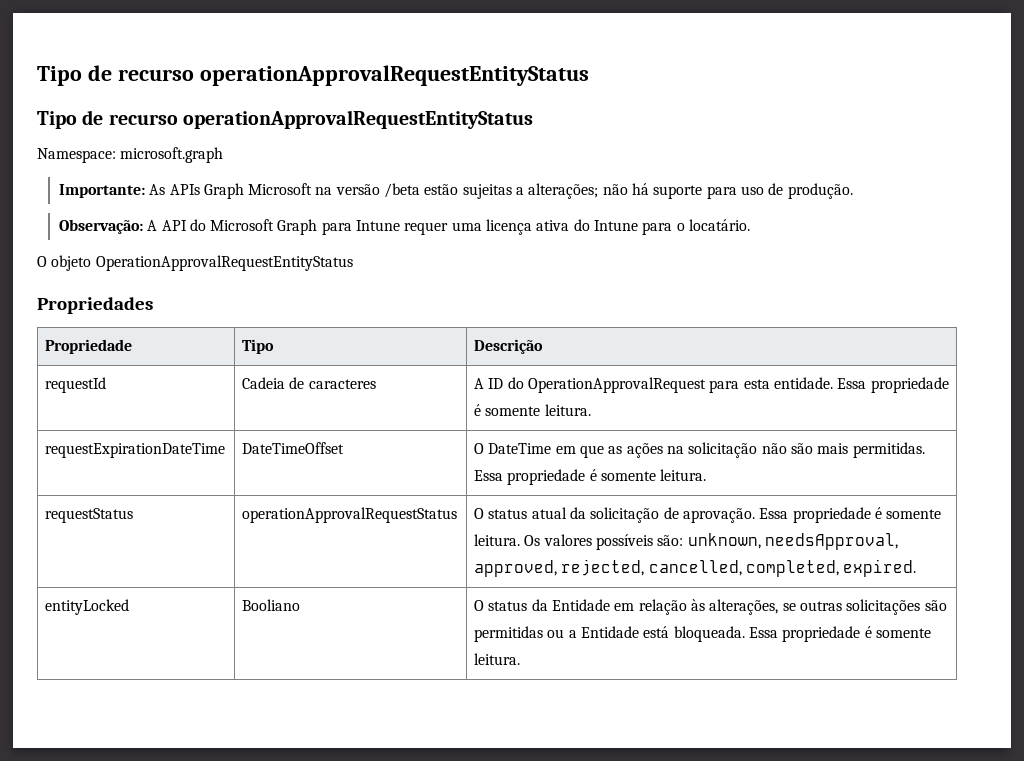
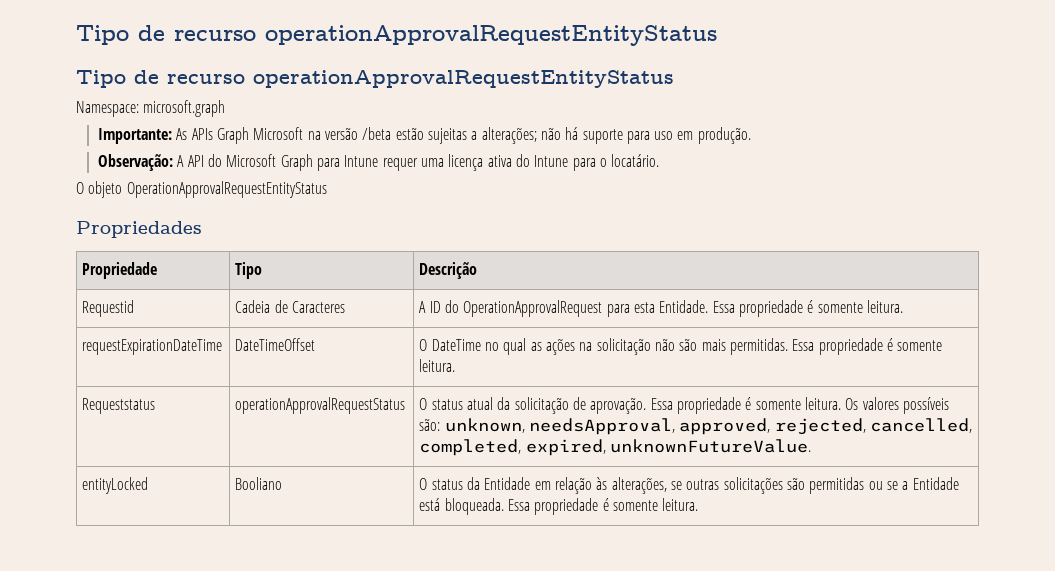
- Importante: As APIs Graph Microsoft na versão /beta estão sujeitas a alterações; não há suporte para uso de produção.
+ Importante: As APIs Graph Microsoft na versão /beta estão sujeitas a alterações; não há suporte para uso em produção.
- requestId | Cadeia de caracteres | A ID do OperationApprovalRequest para esta entidade. Essa propriedade é somente leitura.
+ Requestid | Cadeia de Caracteres | A ID do OperationApprovalRequest para esta Entidade. Essa propriedade é somente leitura.
- requestExpirationDateTime | DateTimeOffset | O DateTime em que as ações na solicitação não são mais permitidas. Essa propriedade é somente leitura.
+ requestExpirationDateTime | DateTimeOffset | O DateTime no qual as ações na solicitação não são mais permitidas. Essa propriedade é somente leitura.
- requestStatus | operationApprovalRequestStatus | O status atual da solicitação de aprovação. Essa propriedade é somente leitura. Os valores possíveis são: unknown, needsApproval, approved, rejected, cancelled, completed, expired.
+ Requeststatus | operationApprovalRequestStatus | O status atual da solicitação de aprovação. Essa propriedade é somente leitura. Os valores possíveis são: unknown, needsApproval, approved, rejected, cancelled, completed, expired, unknownFutureValue.
- entityLocked | Booliano | O status da Entidade em relação às alterações, se outras solicitações são permitidas ou a Entidade está bloqueada. Essa propriedade é somente leitura.
+ entityLocked | Booliano | O status da Entidade em relação às alterações, se outras solicitações são permitidas ou se a Entidade está bloqueada. Essa propriedade é somente leitura.

